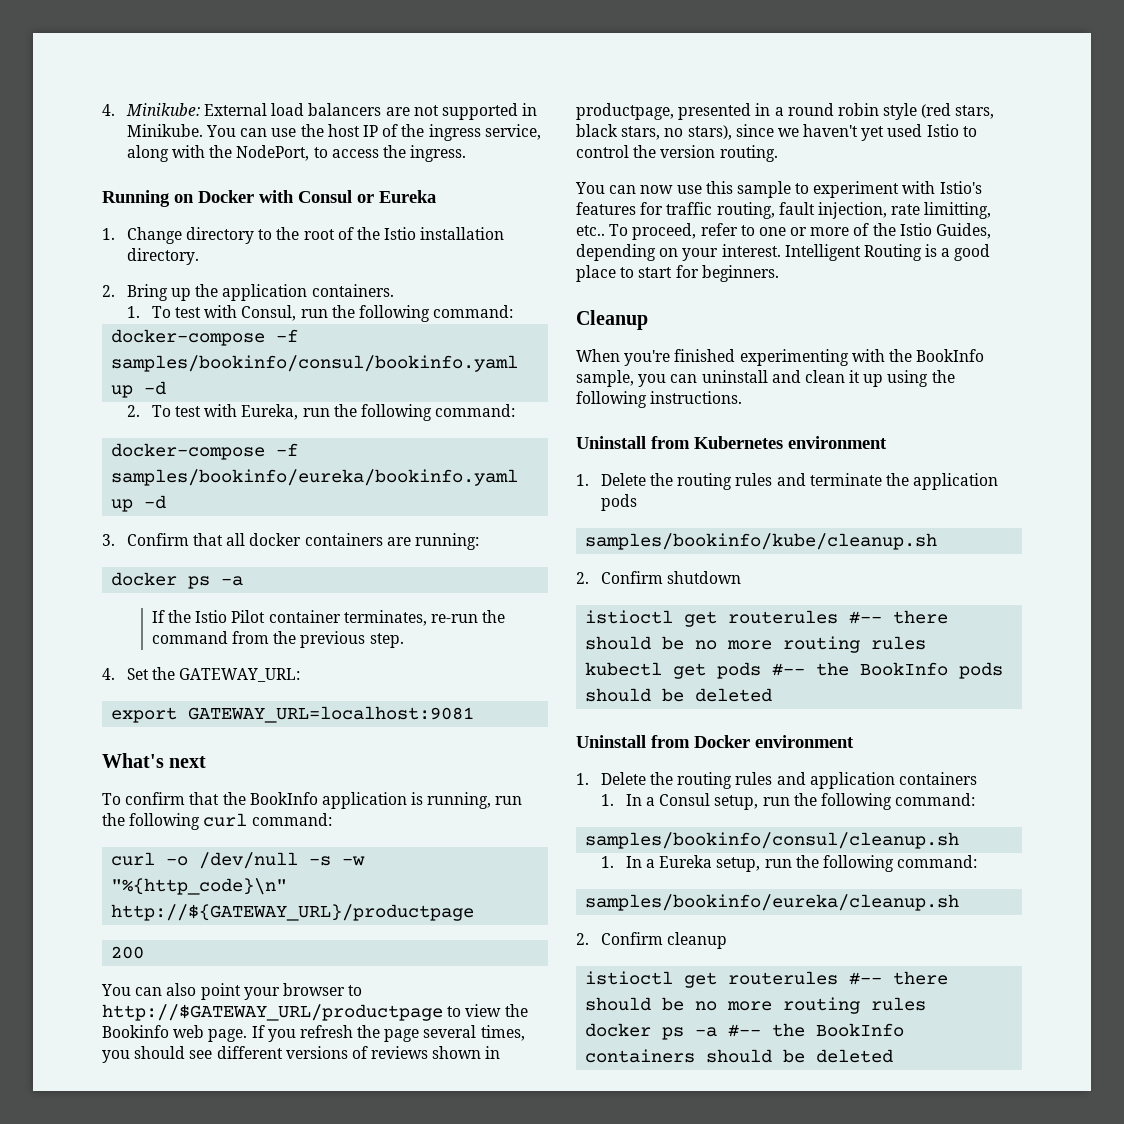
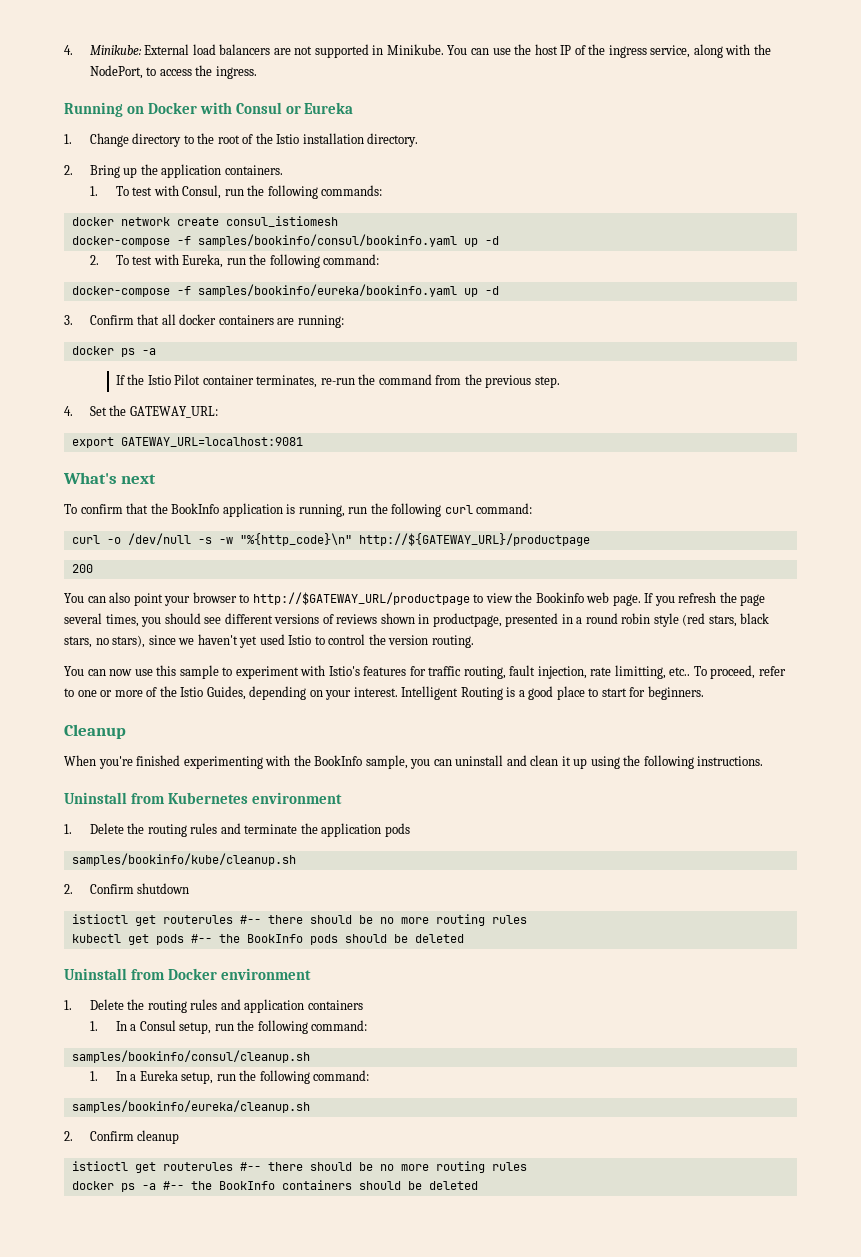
- 1. To test with Consul, run the following command:
+ 1. To test with Consul, run the following commands:
+ docker network create consul_istiomesh

